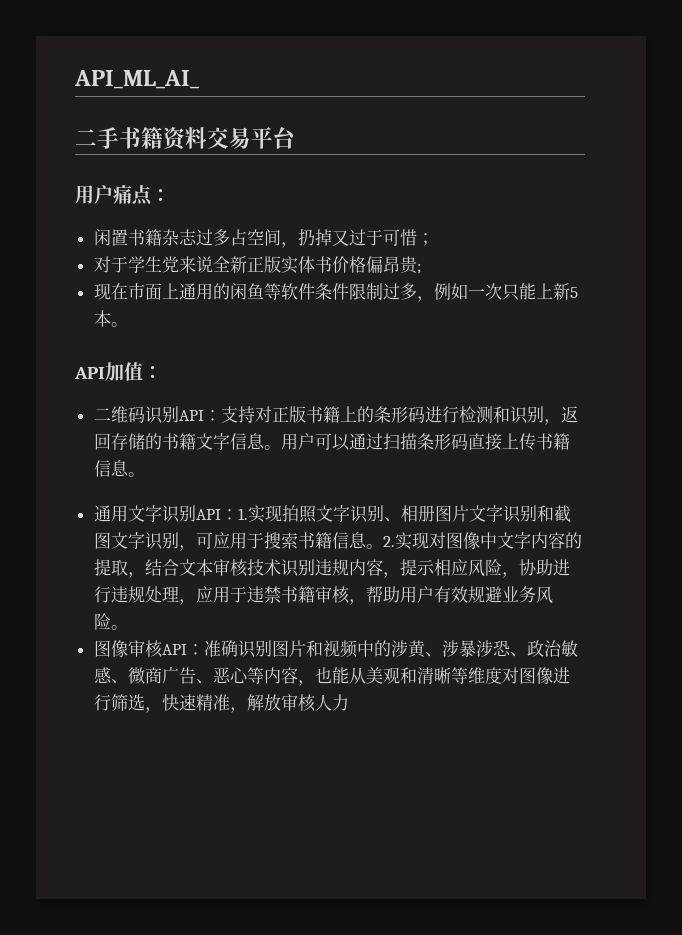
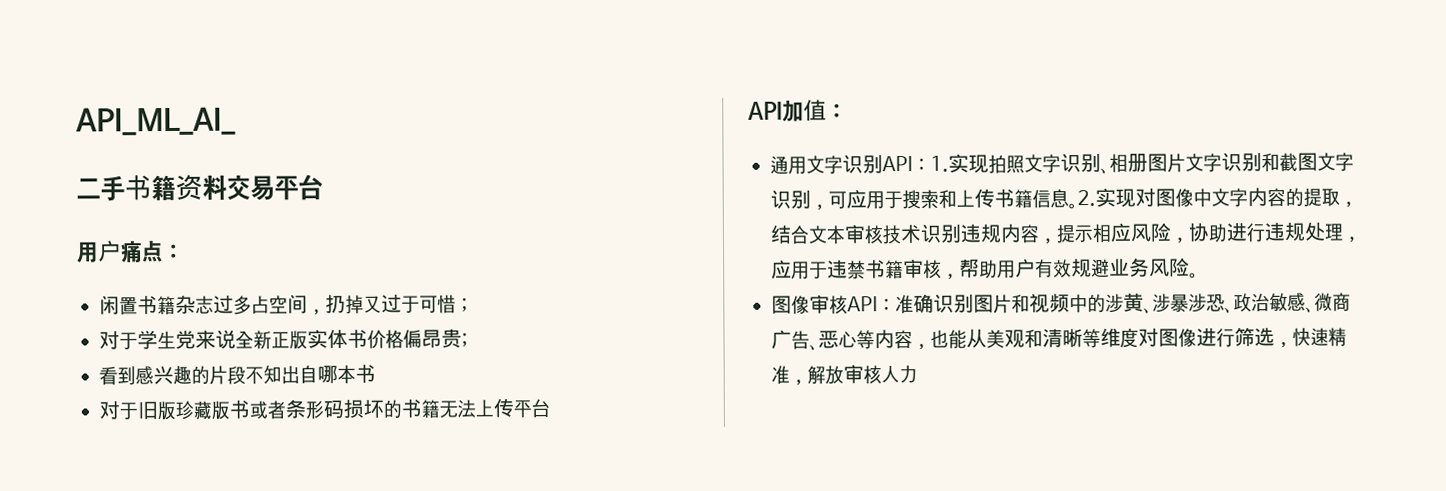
- 现在市面上通用的闲鱼等软件条件限制过多，例如一次只能上新5本。
+ 看到感兴趣的片段不知出自哪本书
+ 对于旧版珍藏版书或者条形码损坏的书籍无法上传平台
  API加值：
- 二维码识别API：支持对正版书籍上的条形码进行检测和识别，返回存储的书籍文字信息。用户可以通过扫描条形码直接上传书籍信息。
- 通用文字识别API：1.实现拍照文字识别、相册图片文字识别和截图文字识别，可应用于搜索书籍信息。
+ 通用文字识别API：1.实现拍照文字识别、相册图片文字识别和截图文字识别，可应用于搜索和上传书籍信息。

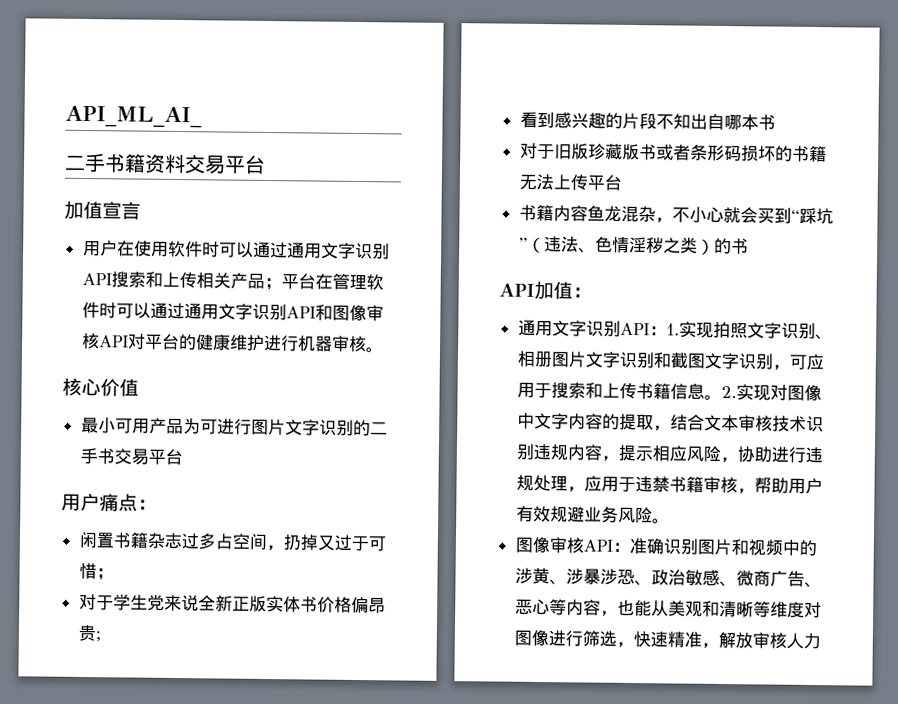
+ 加值宣言
+ 用户在使用软件时可以通过通用文字识别API搜索和上传相关产品；平台在管理软件时可以通过通用文字识别API和图像审核API对平台的健康维护进行机器审核。
+ 核心价值
+ 最小可用产品为可进行图片文字识别的二手书交易平台
+ 书籍内容鱼龙混杂，不小心就会买到“踩坑”（违法、色情淫秽之类）的书

